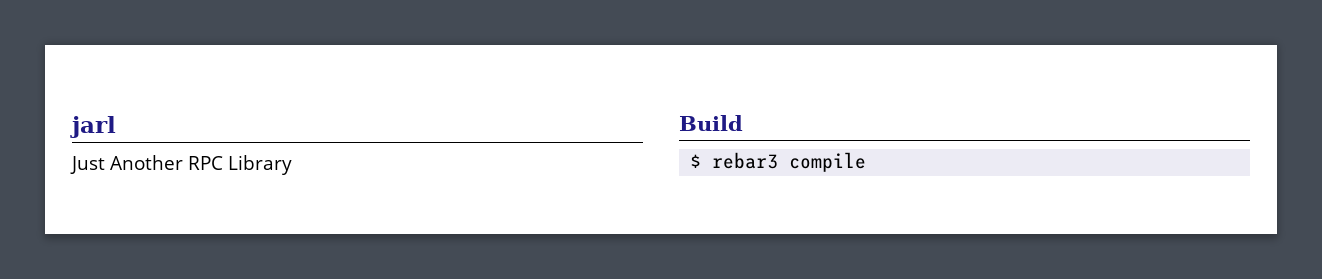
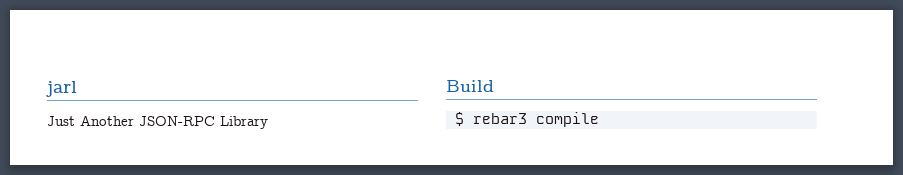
- Just Another RPC Library
+ Just Another JSON-RPC Library

